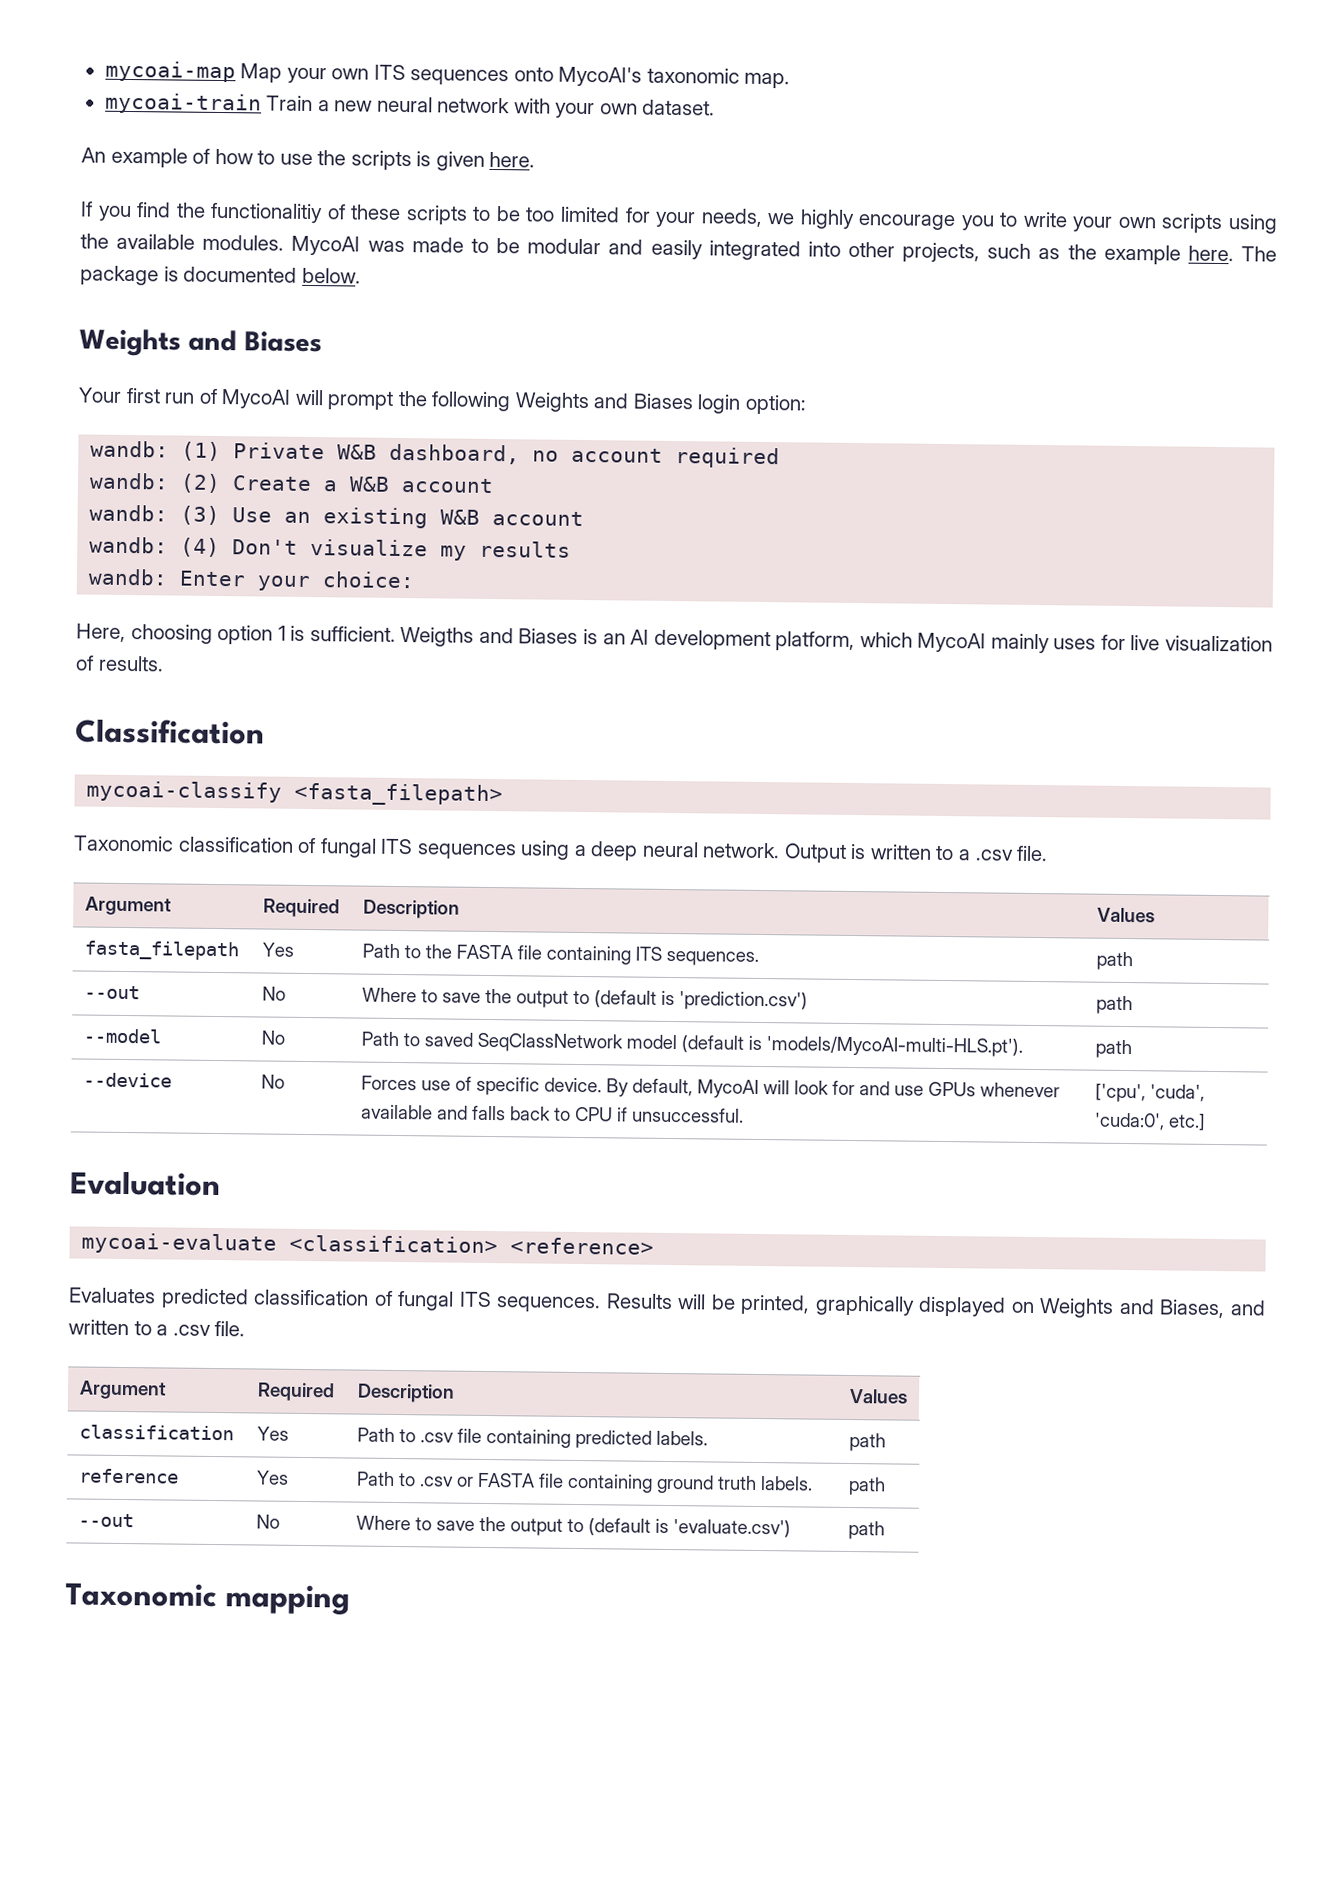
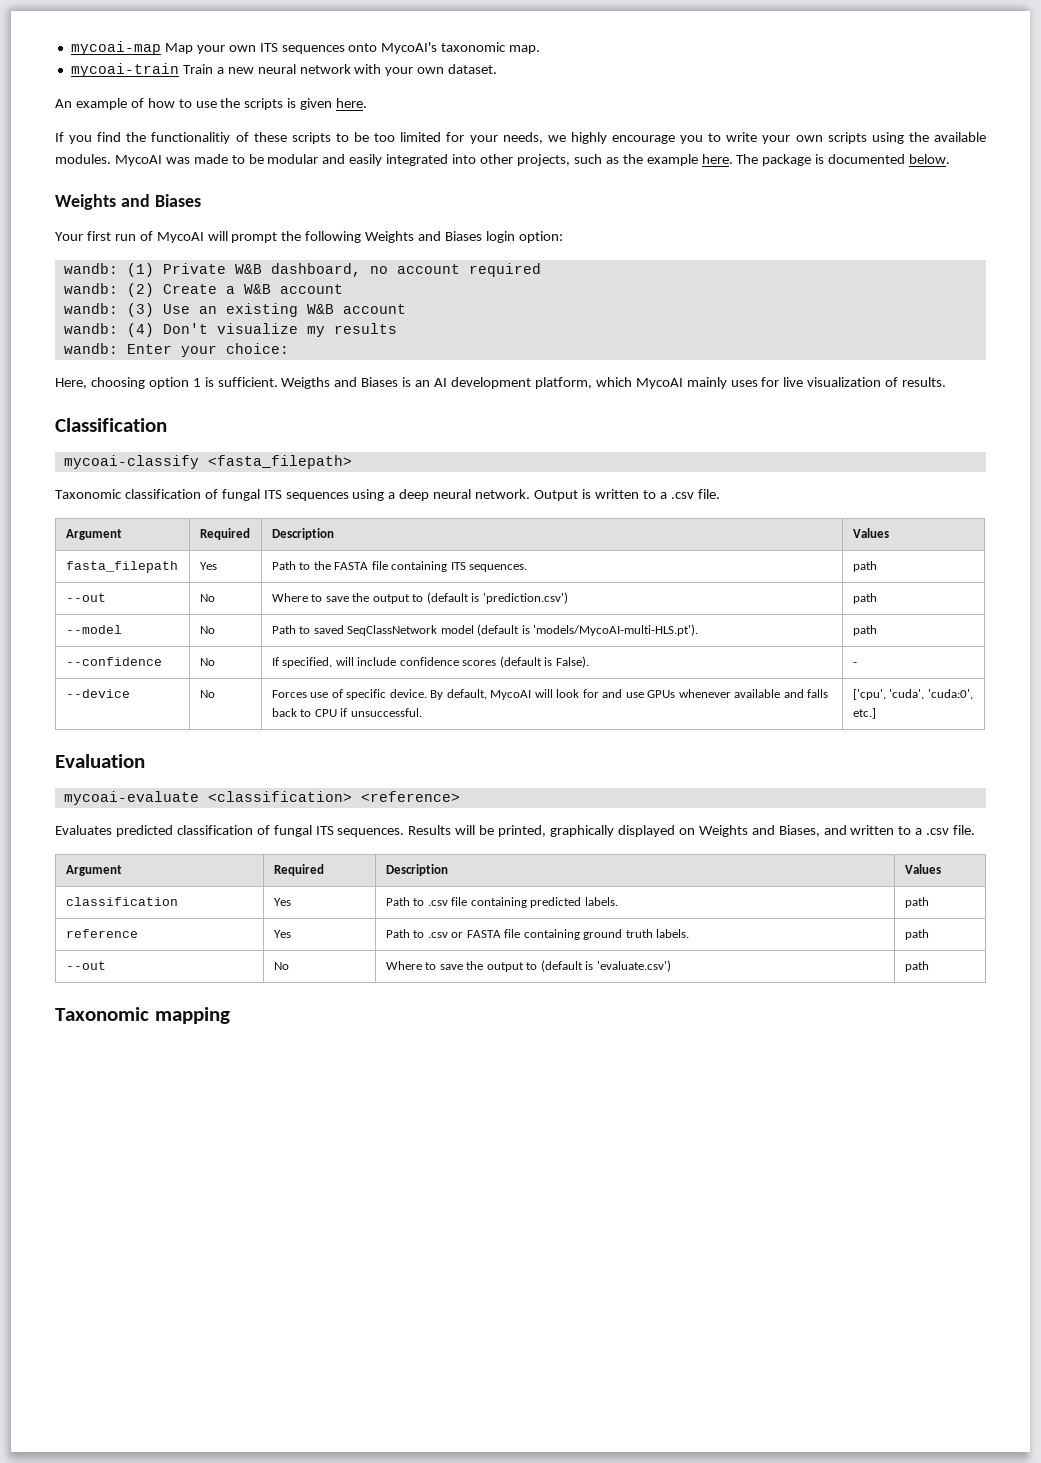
+ --confidence | No | If specified, will include confidence scores (default is False). | -

